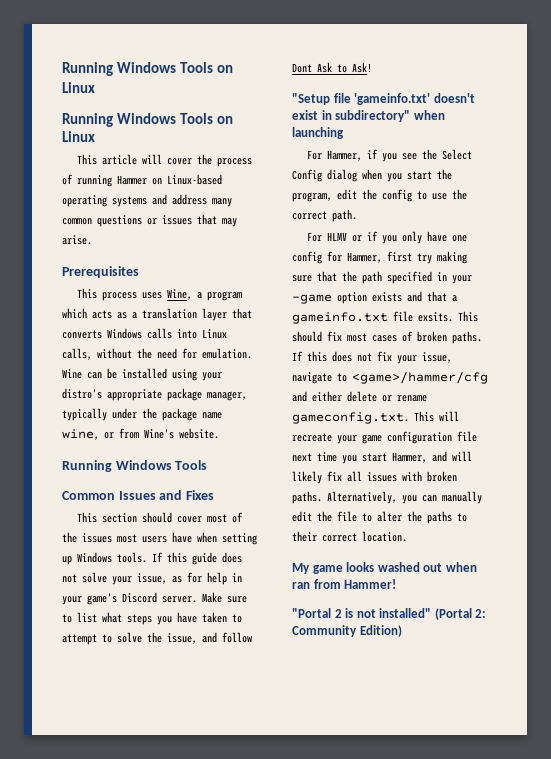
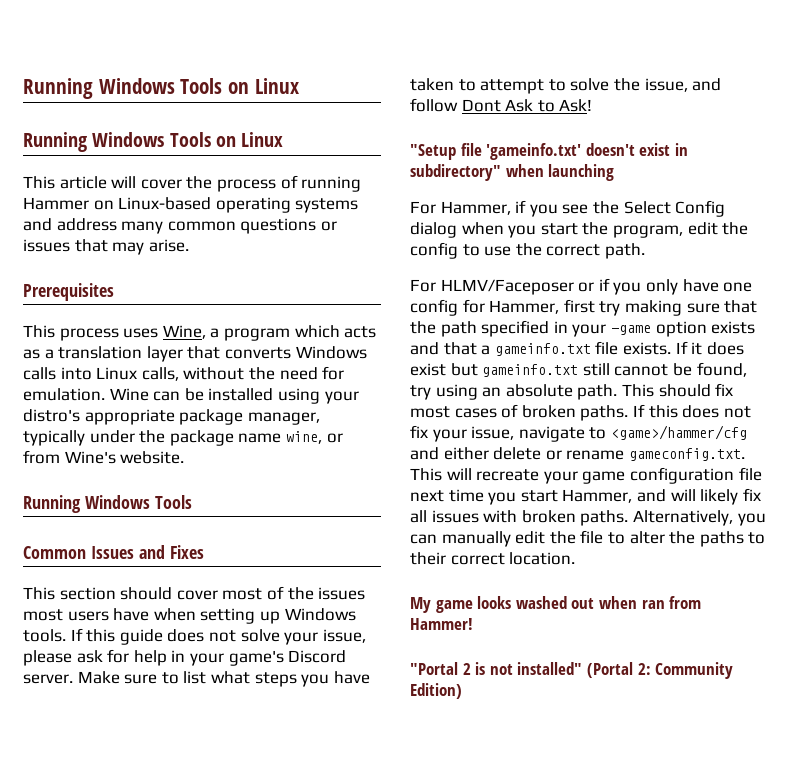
- If this guide does not solve your issue, as for help in your game's Discord server.
+ If this guide does not solve your issue, please ask for help in your game's Discord server.
- For HLMV or if you only have one config for Hammer, first try making sure that the path specified in your -game option exists and that a gameinfo.txt file exsits.
+ For HLMV/Faceposer or if you only have one config for Hammer, first try making sure that the path specified in your -game option exists and that a gameinfo.txt file exists. If it does exist but gameinfo.txt still cannot be found, try using an absolute path.

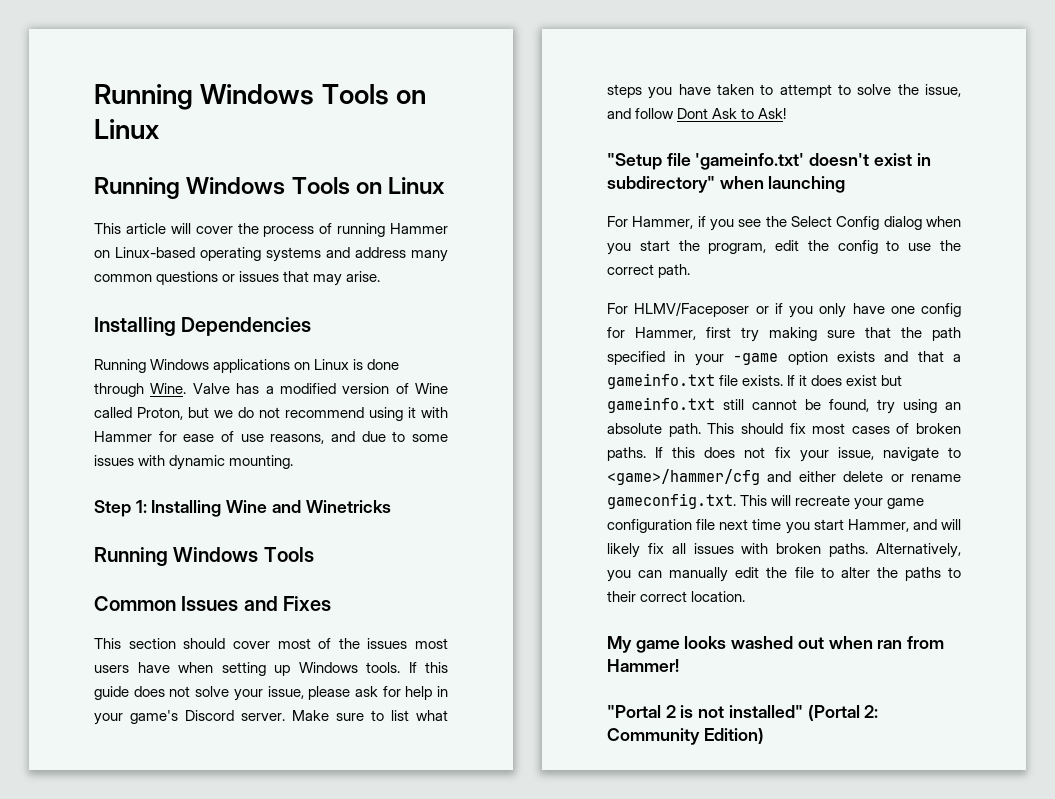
- Prerequisites
- This process uses Wine, a program which acts as a translation layer that converts Windows calls into Linux calls, without the need for emulation. Wine can be installed using your distro's appropriate package manager, typically under the package name wine, or from Wine's website.
+ Installing Dependencies
+ Running Windows applications on Linux is done through Wine. Valve has a modified version of Wine called Proton, but we do not recommend using it with Hammer for ease of use reasons, and due to some issues with dynamic mounting.
+ Step 1: Installing Wine and Winetricks

